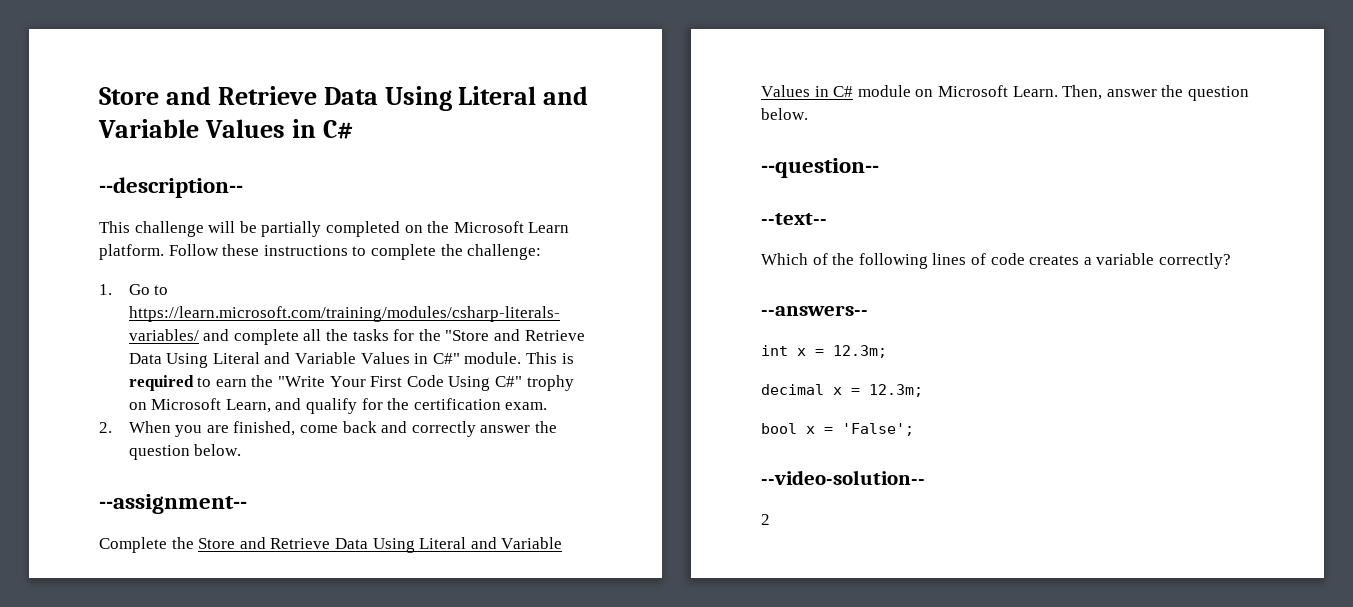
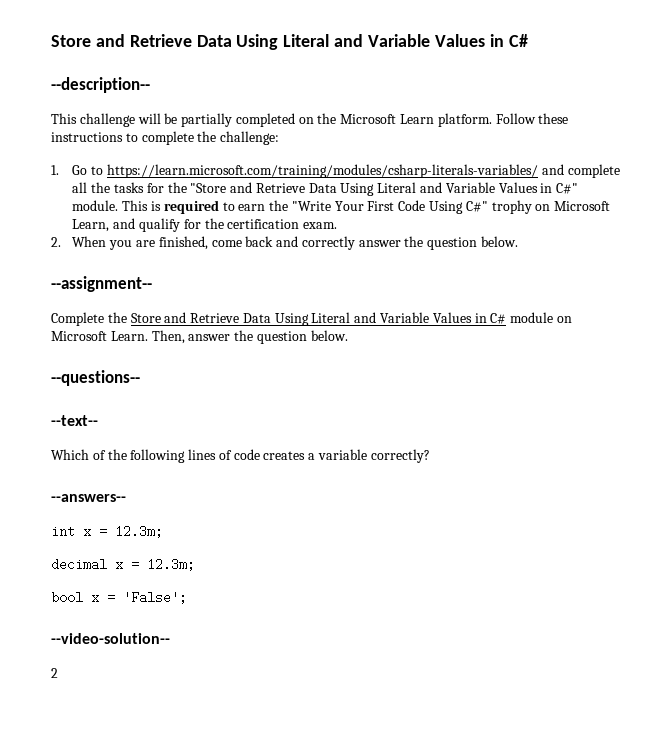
- --question--
+ --questions--

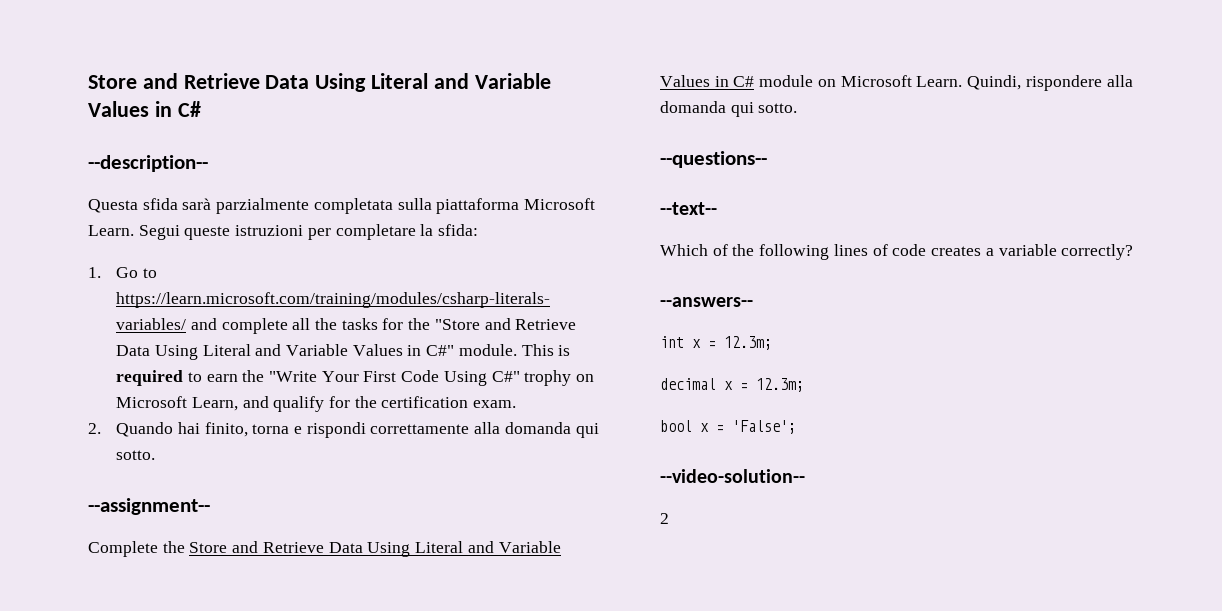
- This challenge will be partially completed on the Microsoft Learn platform. Follow these instructions to complete the challenge:
+ Questa sfida sarà parzialmente completata sulla piattaforma Microsoft Learn. Segui queste istruzioni per completare la sfida:
- 2. When you are finished, come back and correctly answer the question below.
+ 2. Quando hai finito, torna e rispondi correttamente alla domanda qui sotto.
- Then, answer the question below.
+ Quindi, rispondere alla domanda qui sotto.

